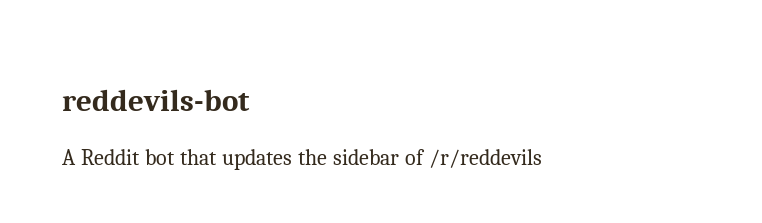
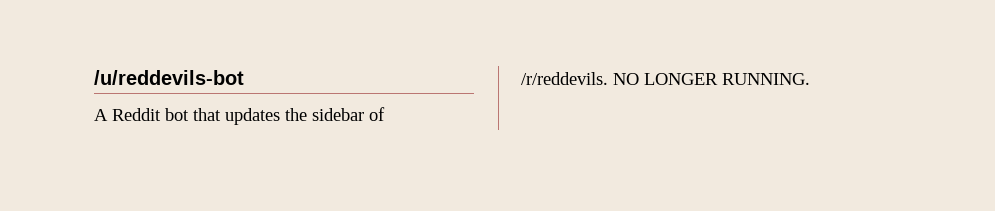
- reddevils-bot
+ /u/reddevils-bot
- A Reddit bot that updates the sidebar of /r/reddevils
+ A Reddit bot that updates the sidebar of /r/reddevils. NO LONGER RUNNING.

